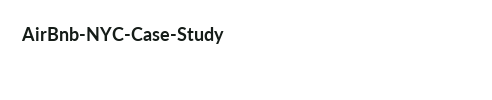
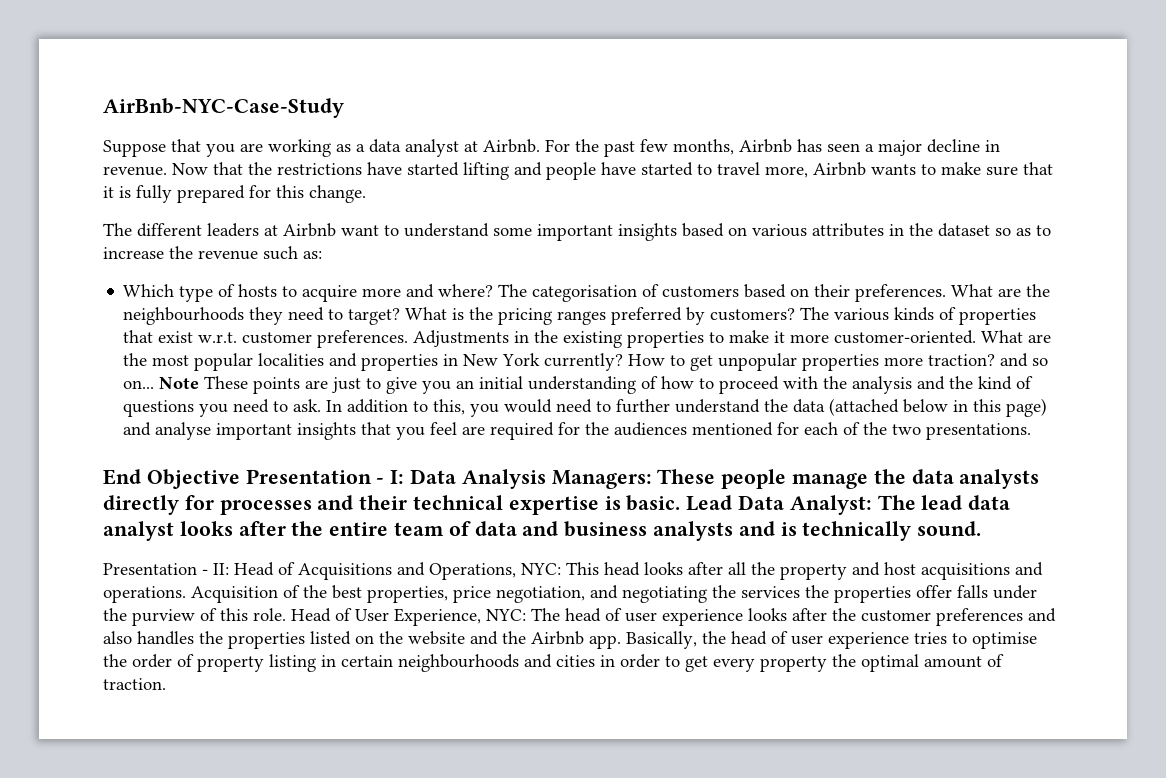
+ Suppose that you are working as a data analyst at Airbnb. For the past few months, Airbnb has seen a major decline in revenue. Now that the restrictions have started lifting and people have started to travel more, Airbnb wants to make sure that it is fully prepared for this change.
+ The different leaders at Airbnb want to understand some important insights based on various attributes in the dataset so as to increase the revenue such as:
+ Which type of hosts to acquire more and where? The categorisation of customers based on their preferences. What are the neighbourhoods they need to target? What is the pricing ranges preferred by customers? The various kinds of properties that exist w.r.t. customer preferences. Adjustments in the existing properties to make it more customer-oriented. What are the most popular localities and properties in New York currently? How to get unpopular properties more traction? and so on... Note These points are just to give you an initial understanding of how to proceed with the analysis and the kind of questions you need to ask. In addition to this, you would need to further understand the data (attached below in this page) and analyse important insights that you feel are required for the audiences mentioned for each of the two presentations.
+ End Objective Presentation - I: Data Analysis Managers: These people manage the data analysts directly for processes and their technical expertise is basic. Lead Data Analyst: The lead data analyst looks after the entire team of data and business analysts and is technically sound.
+ Presentation - II: Head of Acquisitions and Operations, NYC: This head looks after all the property and host acquisitions and operations. Acquisition of the best properties, price negotiation, and negotiating the services the properties offer falls under the purview of this role. Head of User Experience, NYC: The head of user experience looks after the customer preferences and also handles the properties listed on the website and the Airbnb app. Basically, the head of user experience tries to optimise the order of property listing in certain neighbourhoods and cities in order to get every property the optimal amount of traction.

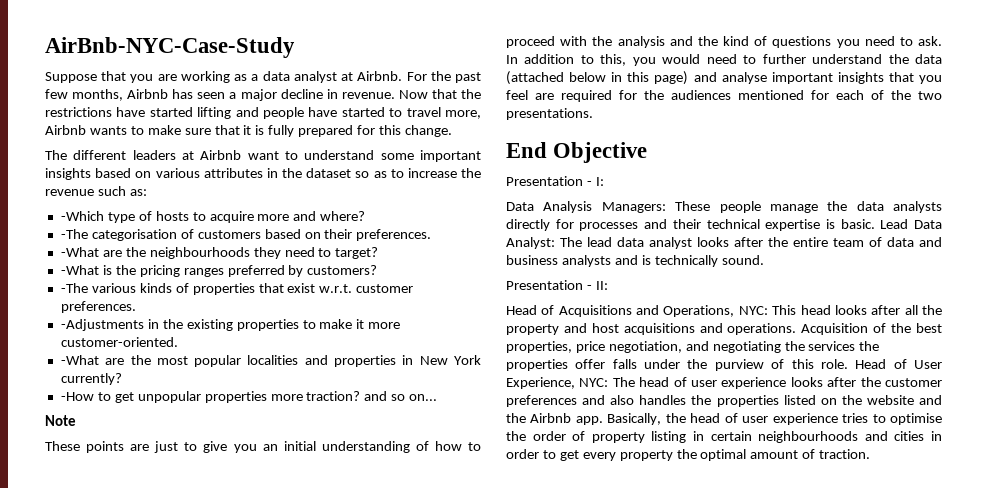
- Which type of hosts to acquire more and where? The categorisation of customers based on their preferences. What are the neighbourhoods they need to target? What is the pricing ranges preferred by customers? The various kinds of properties that exist w.r.t. customer preferences. Adjustments in the existing properties to make it more customer-oriented. What are the most popular localities and properties in New York currently? How to get unpopular properties more traction? and so on... Note These points are just to give you an initial understanding of how to proceed with the analysis and the kind of questions you need to ask.
+ -Which type of hosts to acquire more and where?
+ -The categorisation of customers based on their preferences.
+ -What are the neighbourhoods they need to target?
+ -What is the pricing ranges preferred by customers?
+ -The various kinds of properties that exist w.r.t. customer preferences.
+ -Adjustments in the existing properties to make it more customer-oriented.
+ -What are the most popular localities and properties in New York currently?
+ -How to get unpopular properties more traction? and so on...
+ Note
+ These points are just to give you an initial understanding of how to proceed with the analysis and the kind of questions you need to ask.
- End Objective Presentation - I: Data Analysis Managers: These people manage the data analysts directly for processes and their technical expertise is basic.
+ End Objective
+ Presentation - I:
+ Data Analysis Managers: These people manage the data analysts directly for processes and their technical expertise is basic.
- Presentation - II: Head of Acquisitions and Operations, NYC: This head looks after all the property and host acquisitions and operations.
+ Presentation - II:
+ Head of Acquisitions and Operations, NYC: This head looks after all the property and host acquisitions and operations.

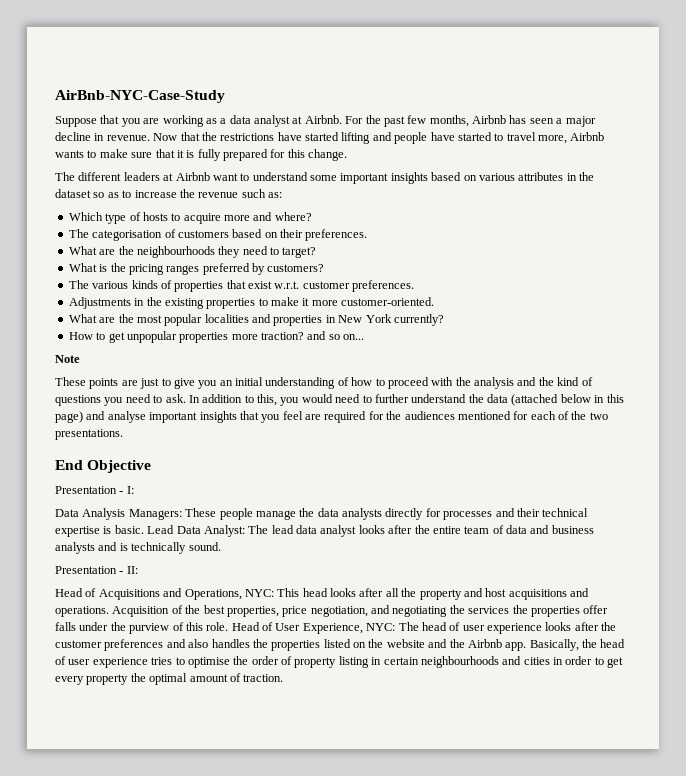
- -Which type of hosts to acquire more and where?
+ Which type of hosts to acquire more and where?
- -The categorisation of customers based on their preferences.
+ The categorisation of customers based on their preferences.
- -What are the neighbourhoods they need to target?
+ What are the neighbourhoods they need to target?
- -What is the pricing ranges preferred by customers?
+ What is the pricing ranges preferred by customers?
- -The various kinds of properties that exist w.r.t. customer preferences.
+ The various kinds of properties that exist w.r.t. customer preferences.
- -Adjustments in the existing properties to make it more customer-oriented.
+ Adjustments in the existing properties to make it more customer-oriented.
- -What are the most popular localities and properties in New York currently?
+ What are the most popular localities and properties in New York currently?
- -How to get unpopular properties more traction? and so on...
+ How to get unpopular properties more traction? and so on...

